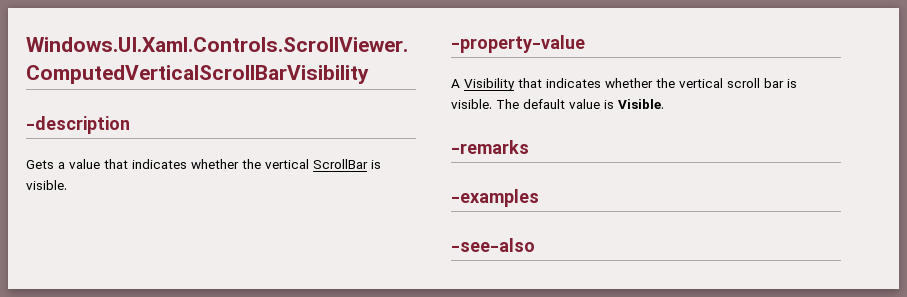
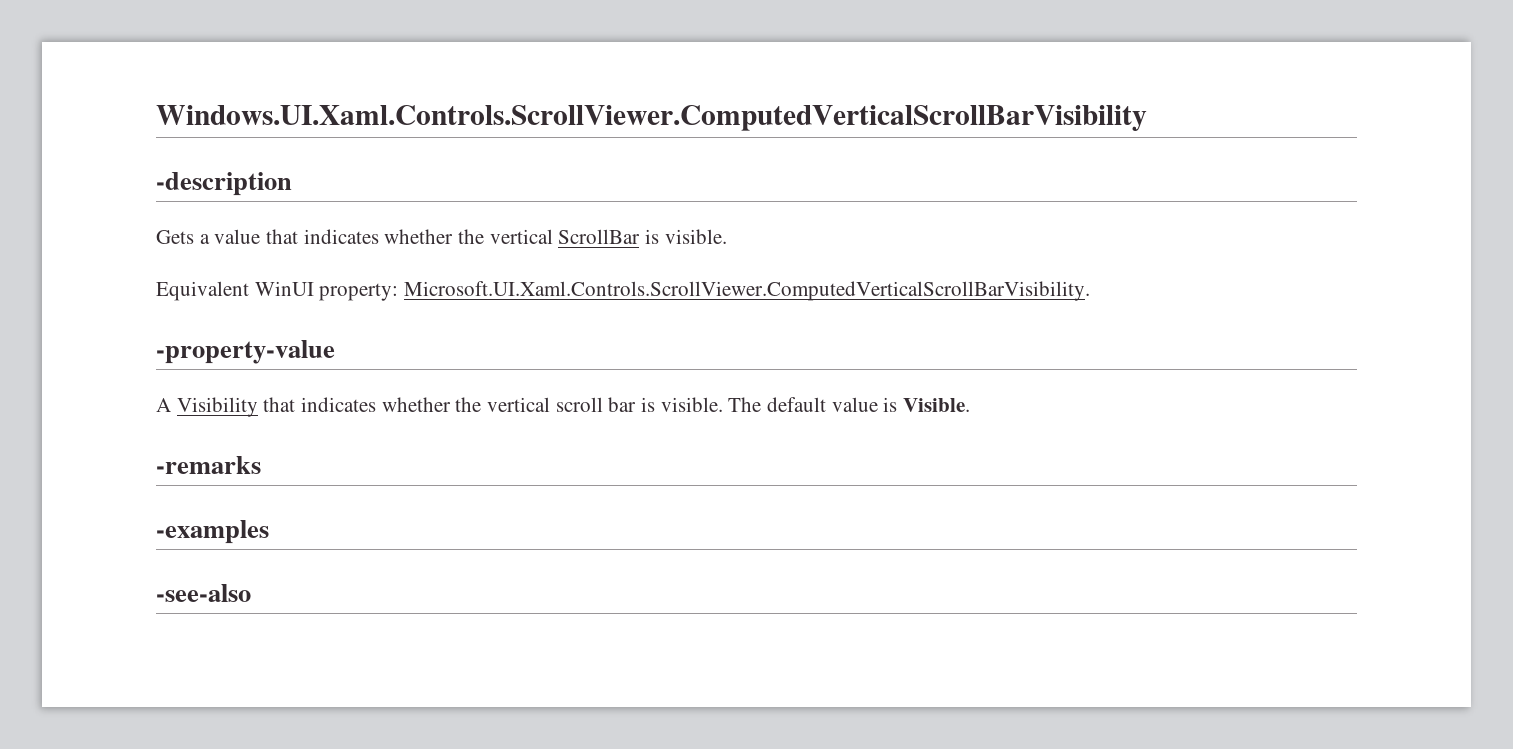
+ Equivalent WinUI property: Microsoft.UI.Xaml.Controls.ScrollViewer.ComputedVerticalScrollBarVisibility.

